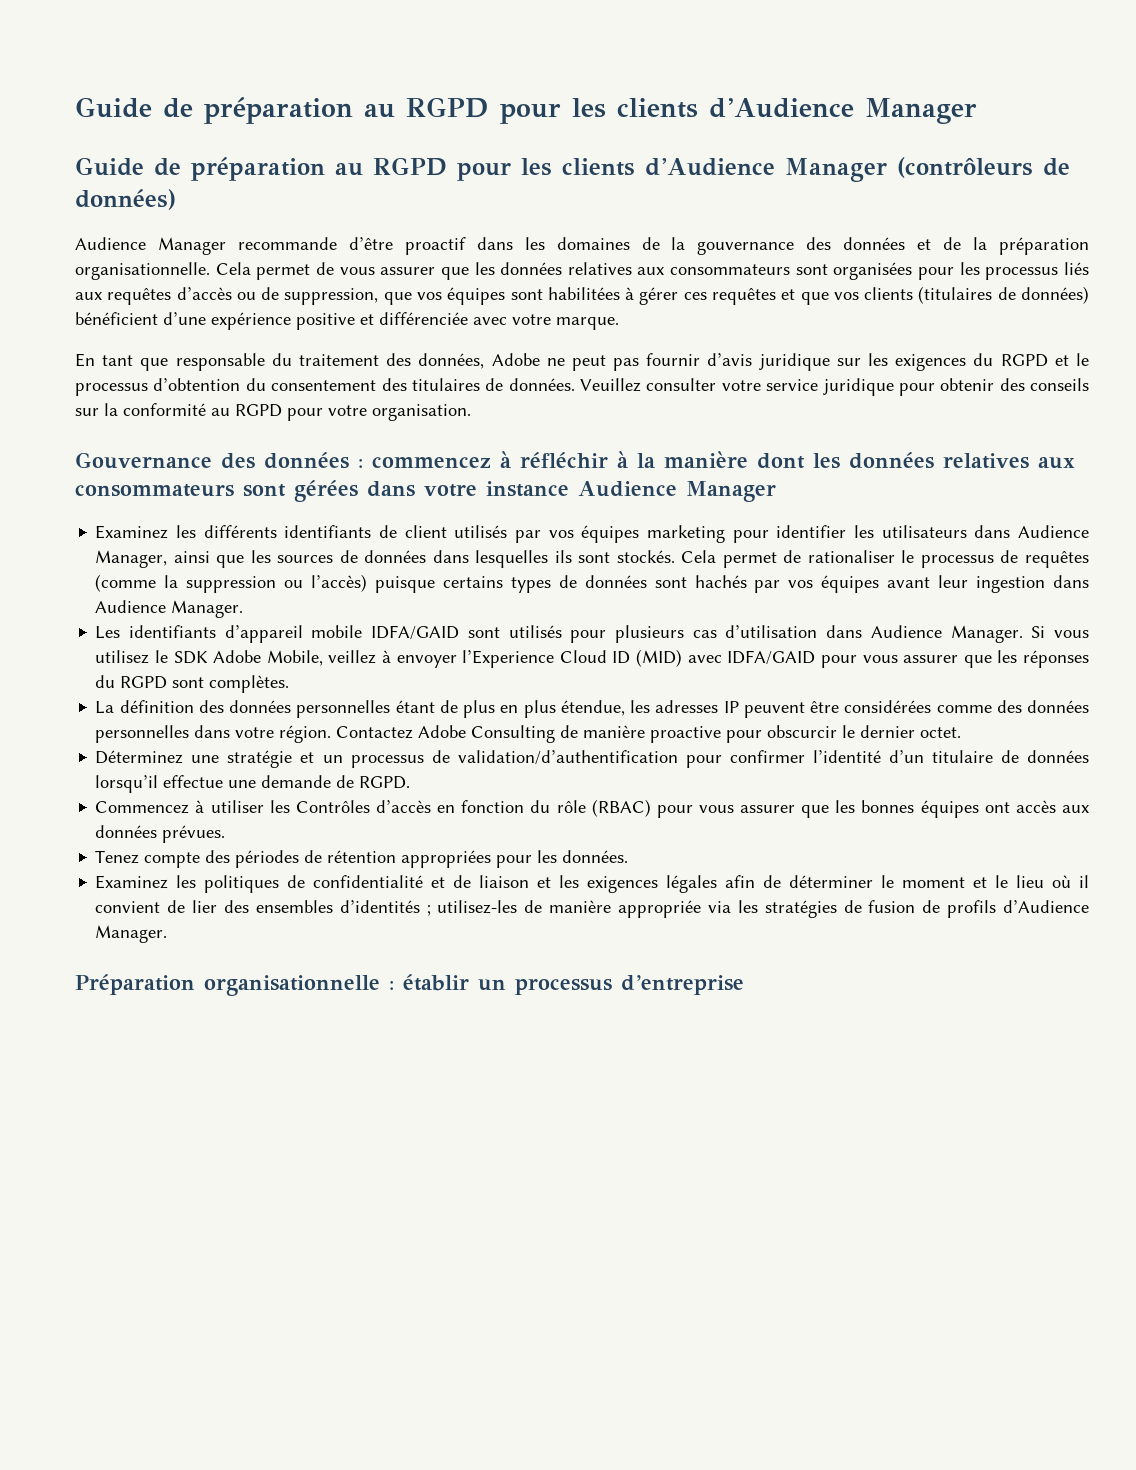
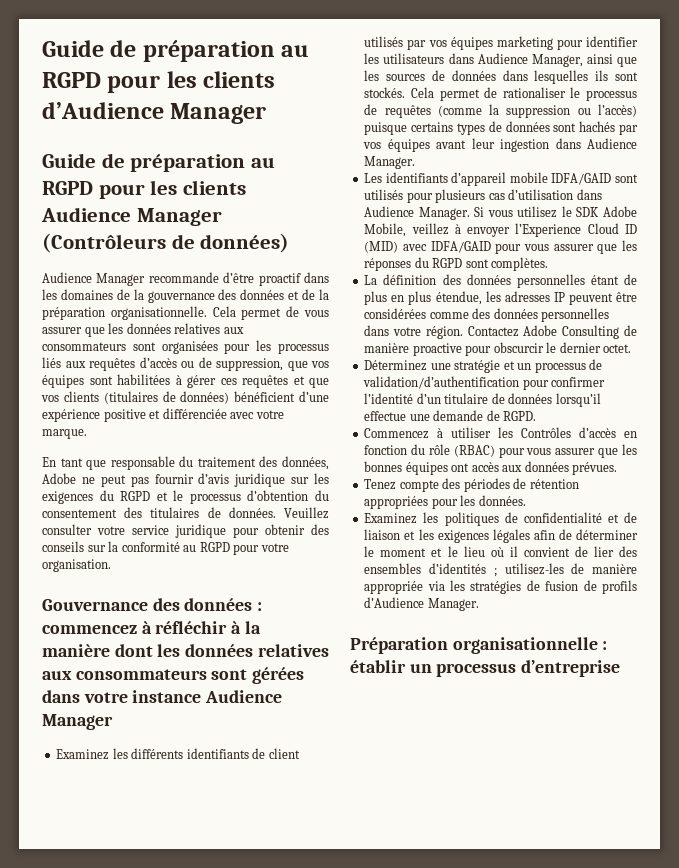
- Guide de préparation au RGPD pour les clients d’Audience Manager (contrôleurs de données)
+ Guide de préparation au RGPD pour les clients Audience Manager (Contrôleurs de données)

